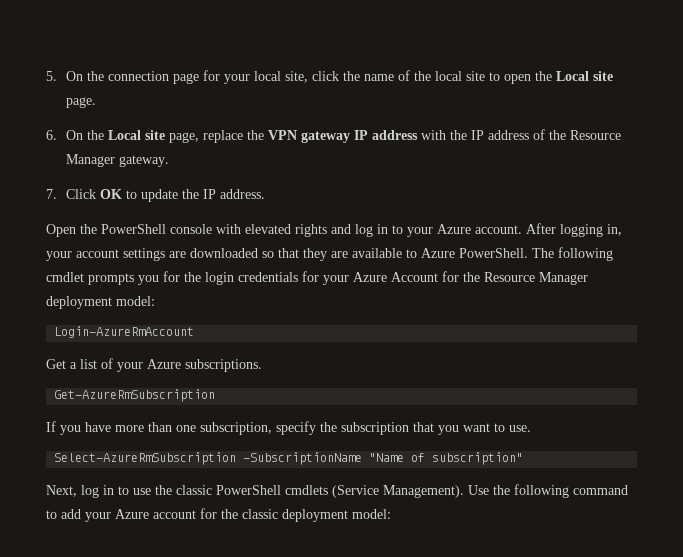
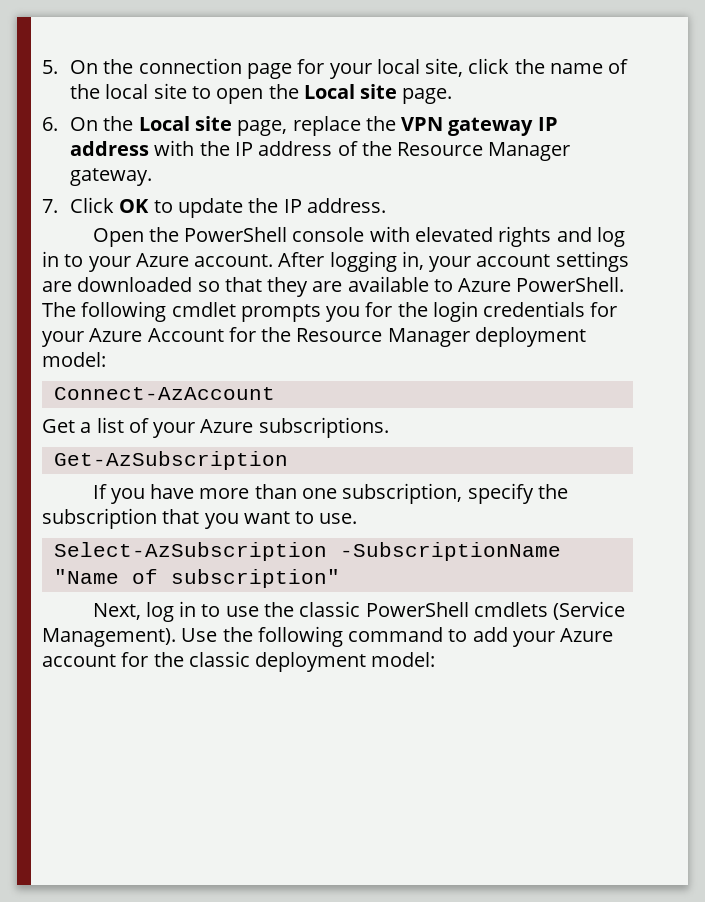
- Login-AzureRmAccount
+ Connect-AzAccount
- Get-AzureRmSubscription
+ Get-AzSubscription
- Select-AzureRmSubscription -SubscriptionName "Name of subscription"
+ Select-AzSubscription -SubscriptionName "Name of subscription"

